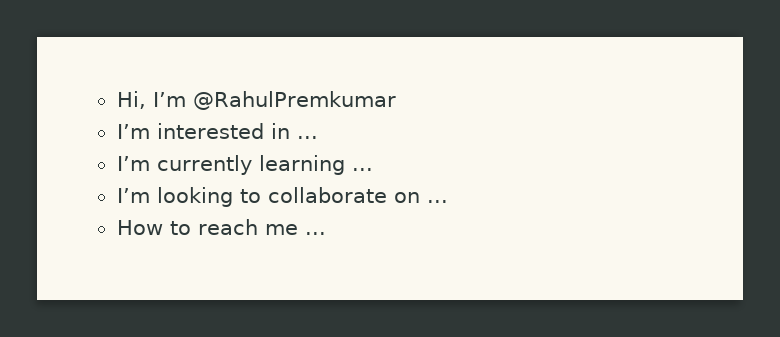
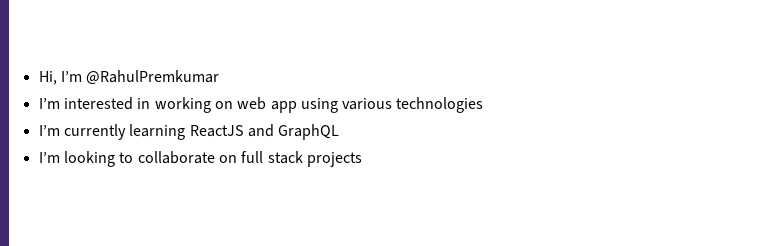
- I’m interested in ...
+ I’m interested in working on web app using various technologies
- I’m currently learning ...
+ I’m currently learning ReactJS and GraphQL
- I’m looking to collaborate on ...
- How to reach me ...
+ I’m looking to collaborate on full stack projects

